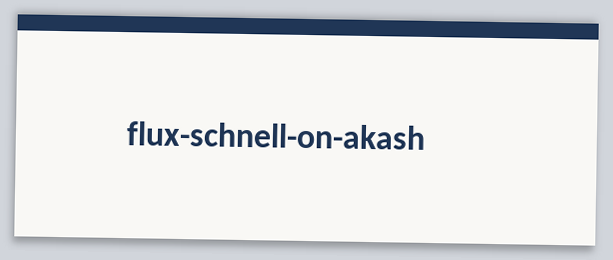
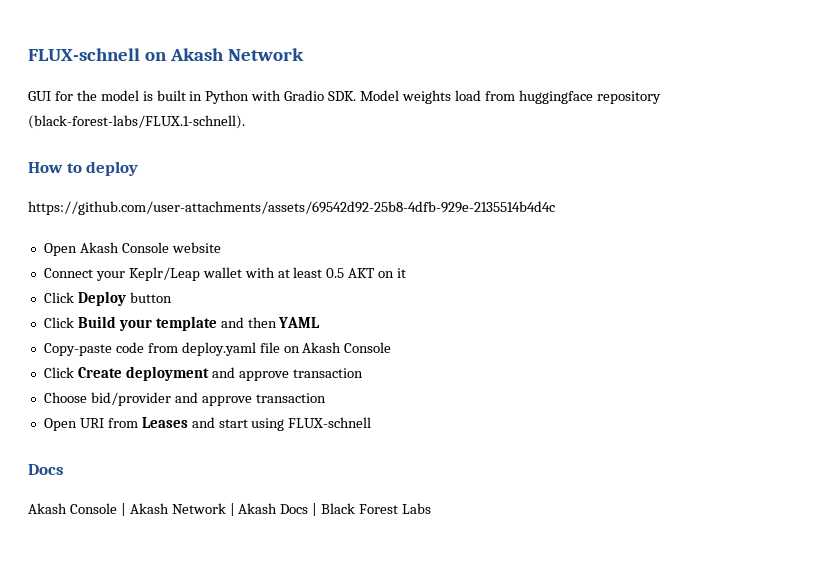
- flux-schnell-on-akash
+ FLUX-schnell on Akash Network
+ GUI for the model is built in Python with Gradio SDK. Model weights load from huggingface repository (black-forest-labs/FLUX.1-schnell).
+ How to deploy
+ https://github.com/user-attachments/assets/69542d92-25b8-4dfb-929e-2135514b4d4c
+ Open Akash Console website
+ Connect your Keplr/Leap wallet with at least 0.5 AKT on it
+ Click Deploy button
+ Click Build your template and then YAML
+ Copy-paste code from deploy.yaml file on Akash Console
+ Click Create deployment and approve transaction
+ Choose bid/provider and approve transaction
+ Open URI from Leases and start using FLUX-schnell
+ Docs
+ Akash Console | Akash Network | Akash Docs | Black Forest Labs

